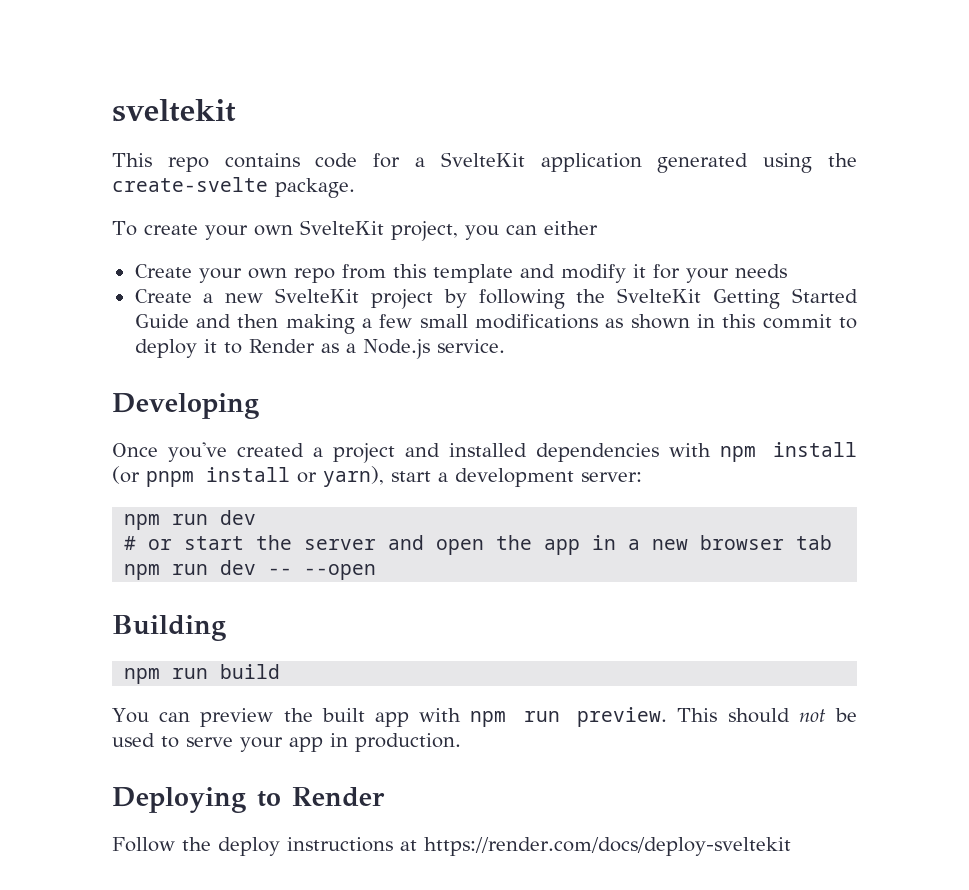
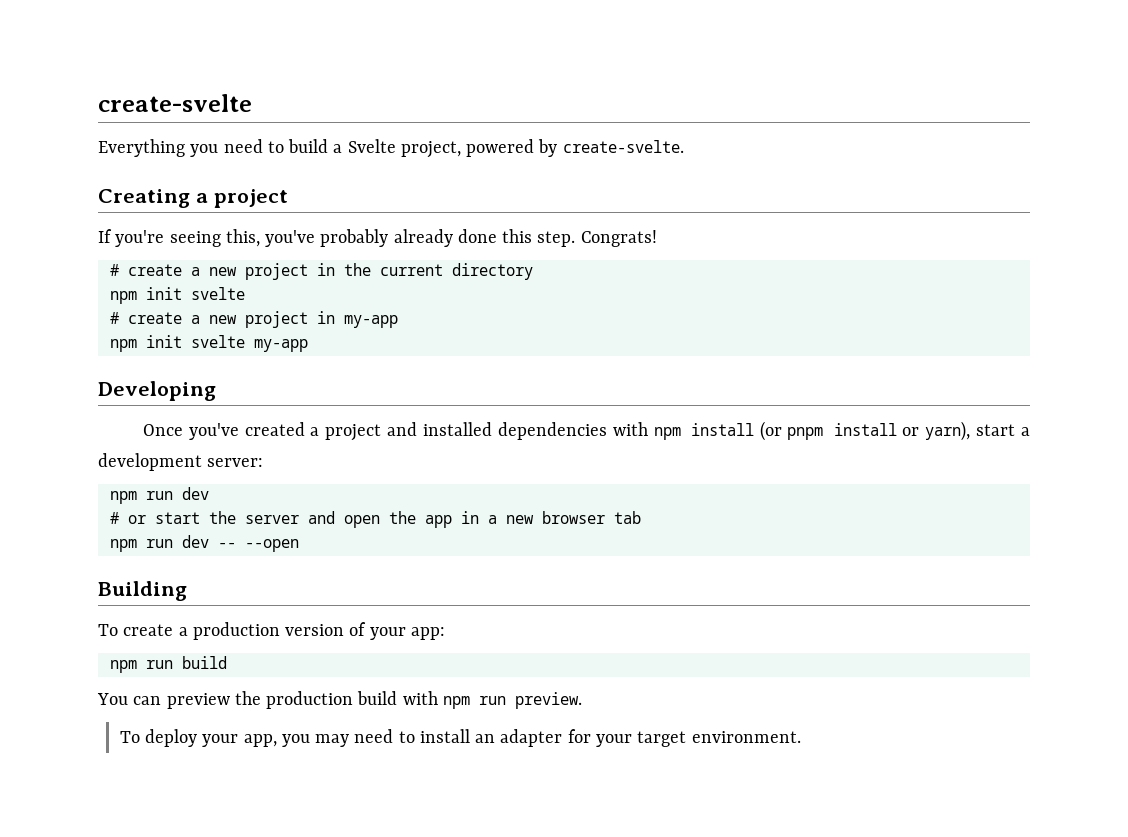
- sveltekit
- This repo contains code for a SvelteKit application generated using the create-svelte package.
- To create your own SvelteKit project, you can either
- Create your own repo from this template and modify it for your needs
- Create a new SvelteKit project by following the SvelteKit Getting Started Guide and then making a few small modifications as shown in this commit to deploy it to Render as a Node.js service.
+ create-svelte
+ Everything you need to build a Svelte project, powered by create-svelte.
+ Creating a project
+ If you're seeing this, you've probably already done this step. Congrats!
+ # create a new project in the current directory
+ npm init svelte
+ # create a new project in my-app
+ npm init svelte my-app
+ To create a production version of your app:
- You can preview the built app with npm run preview. This should not be used to serve your app in production.
- Deploying to Render
- Follow the deploy instructions at https://render.com/docs/deploy-sveltekit
+ You can preview the production build with npm run preview.
+ To deploy your app, you may need to install an adapter for your target environment.

